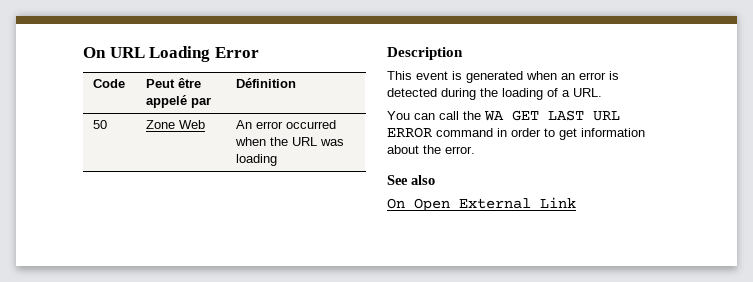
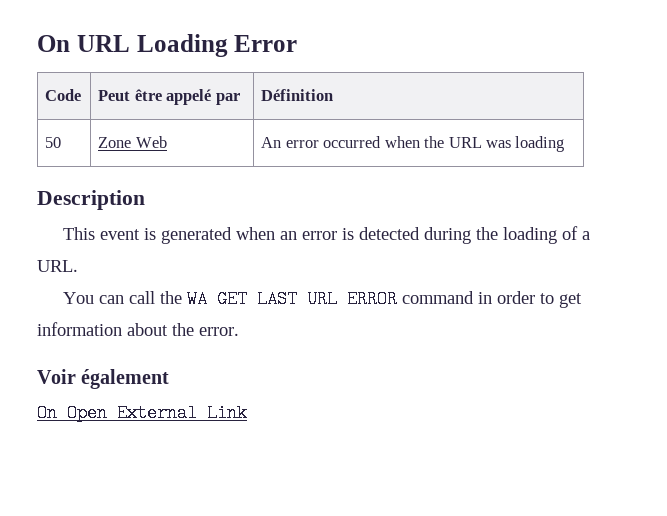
- See also
+ Voir également

